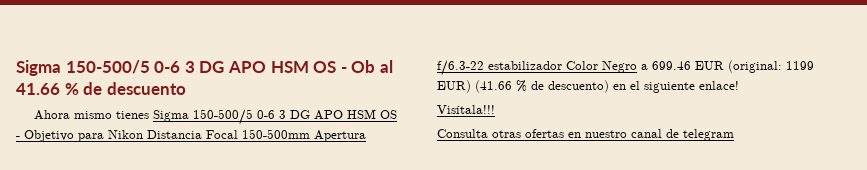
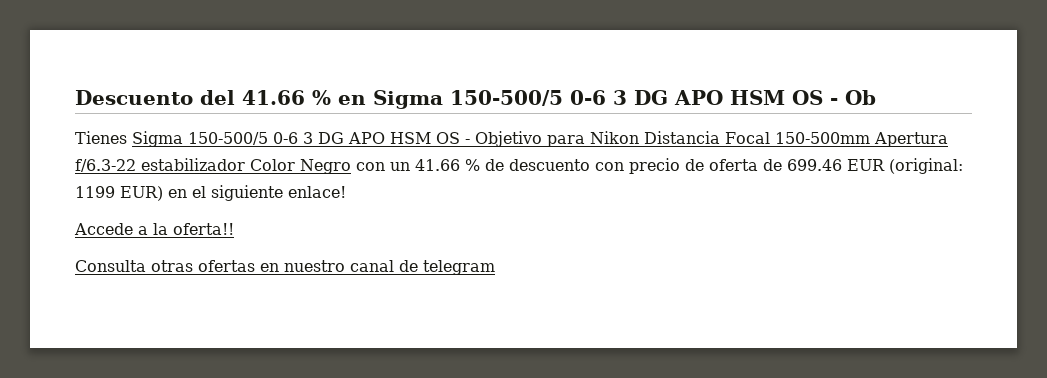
- Sigma 150-500/5 0-6 3 DG APO HSM OS - Ob al 41.66 % de descuento
- Ahora mismo tienes Sigma 150-500/5 0-6 3 DG APO HSM OS - Objetivo para Nikon Distancia Focal 150-500mm Apertura f/6.3-22 estabilizador Color Negro a 699.46 EUR (original: 1199 EUR) (41.66 % de descuento) en el siguiente enlace!
+ Descuento del 41.66 % en Sigma 150-500/5 0-6 3 DG APO HSM OS - Ob
+ Tienes Sigma 150-500/5 0-6 3 DG APO HSM OS - Objetivo para Nikon Distancia Focal 150-500mm Apertura f/6.3-22 estabilizador Color Negro con un 41.66 % de descuento con precio de oferta de 699.46 EUR (original: 1199 EUR) en el siguiente enlace!
- Visítala!!!
+ Accede a la oferta!!

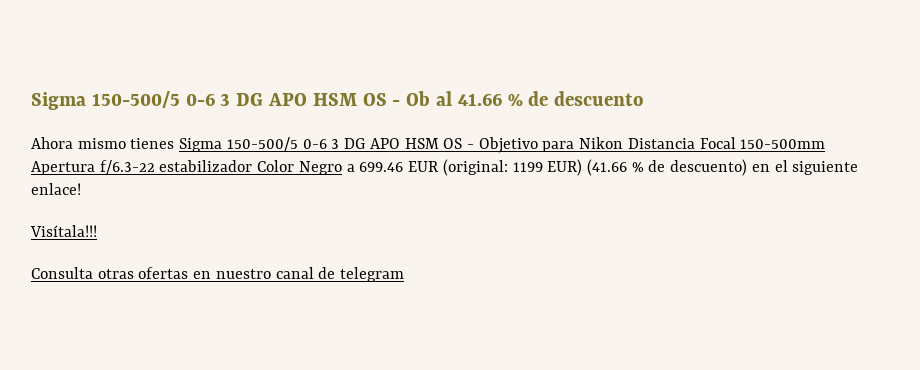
- Descuento del 41.66 % en Sigma 150-500/5 0-6 3 DG APO HSM OS - Ob
- Tienes Sigma 150-500/5 0-6 3 DG APO HSM OS - Objetivo para Nikon Distancia Focal 150-500mm Apertura f/6.3-22 estabilizador Color Negro con un 41.66 % de descuento con precio de oferta de 699.46 EUR (original: 1199 EUR) en el siguiente enlace!
+ Sigma 150-500/5 0-6 3 DG APO HSM OS - Ob al 41.66 % de descuento
+ Ahora mismo tienes Sigma 150-500/5 0-6 3 DG APO HSM OS - Objetivo para Nikon Distancia Focal 150-500mm Apertura f/6.3-22 estabilizador Color Negro a 699.46 EUR (original: 1199 EUR) (41.66 % de descuento) en el siguiente enlace!
- Accede a la oferta!!
+ Visítala!!!

